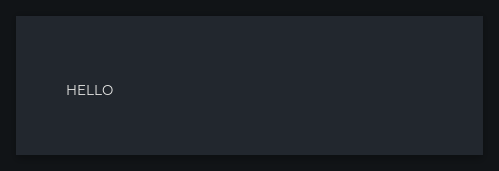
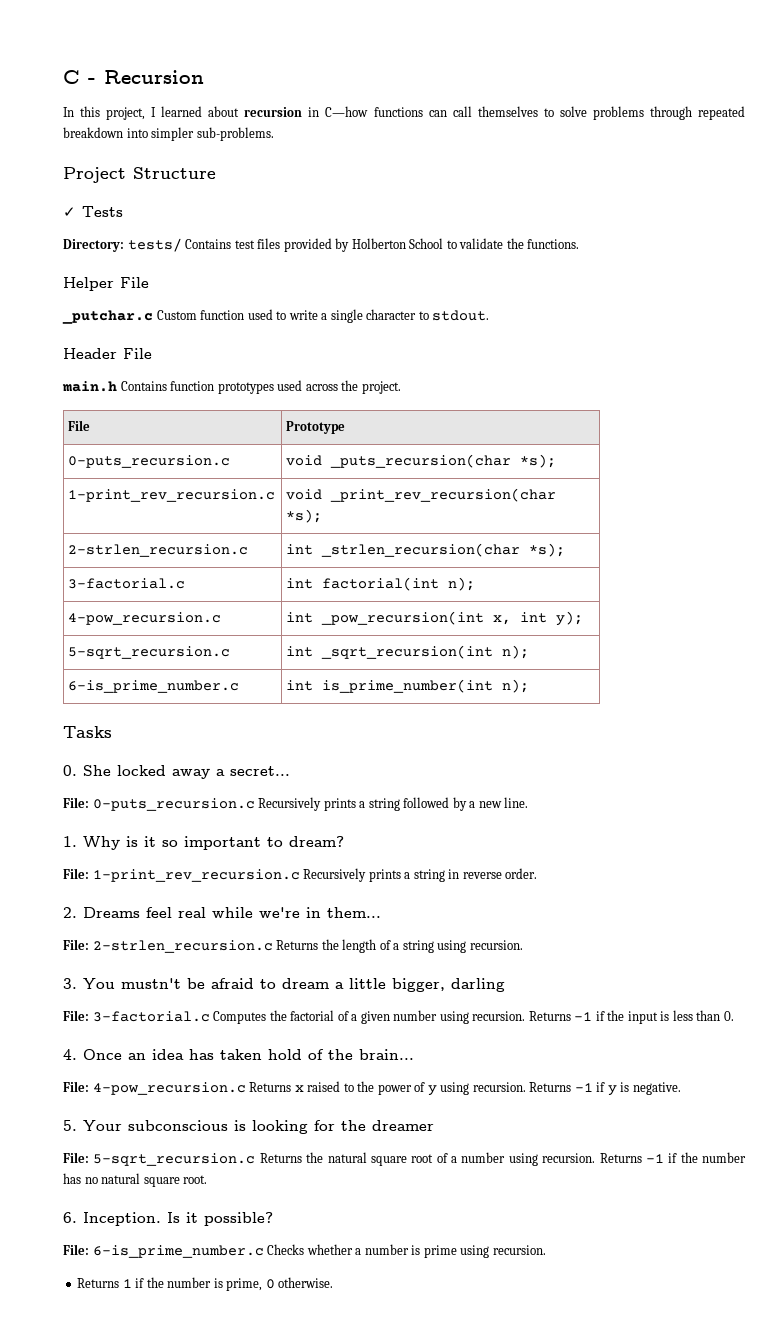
- HELLO
+ C - Recursion
+ In this project, I learned about recursion in C—how functions can call themselves to solve problems through repeated breakdown into simpler sub-problems.
+ Project Structure
+ ✓ Tests
+ Directory: tests/ Contains test files provided by Holberton School to validate the functions.
+ Helper File
+ _putchar.c Custom function used to write a single character to stdout.
+ Header File
+ main.h Contains function prototypes used across the project.
+ File | Prototype
+ 0-puts_recursion.c | void _puts_recursion(char *s);
+ 1-print_rev_recursion.c | void _print_rev_recursion(char *s);
+ 2-strlen_recursion.c | int _strlen_recursion(char *s);
+ 3-factorial.c | int factorial(int n);
+ 4-pow_recursion.c | int _pow_recursion(int x, int y);
+ 5-sqrt_recursion.c | int _sqrt_recursion(int n);
+ 6-is_prime_number.c | int is_prime_number(int n);
+ Tasks
+ 0. She locked away a secret...
+ File: 0-puts_recursion.c Recursively prints a string followed by a new line.
+ 1. Why is it so important to dream?
+ File: 1-print_rev_recursion.c Recursively prints a string in reverse order.
+ 2. Dreams feel real while we're in them...
+ File: 2-strlen_recursion.c Returns the length of a string using recursion.
+ 3. You mustn't be afraid to dream a little bigger, darling
+ File: 3-factorial.c Computes the factorial of a given number using recursion. Returns -1 if the input is less than 0.
+ 4. Once an idea has taken hold of the brain...
+ File: 4-pow_recursion.c Returns x raised to the power of y using recursion. Returns -1 if y is negative.
+ 5. Your subconscious is looking for the dreamer
+ File: 5-sqrt_recursion.c Returns the natural square root of a number using recursion. Returns -1 if the number has no natural square root.
+ 6. Inception. Is it possible?
+ File: 6-is_prime_number.c Checks whether a number is prime using recursion.
+ Returns 1 if the number is prime, 0 otherwise.

